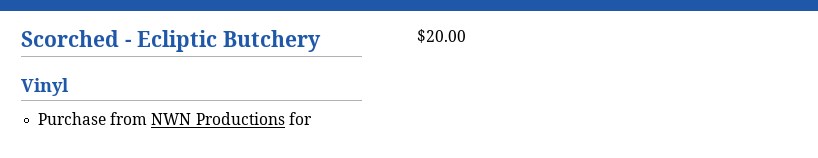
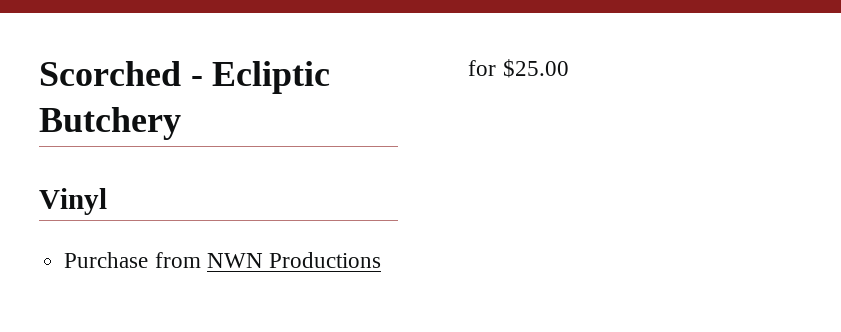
- Purchase from NWN Productions for $20.00
+ Purchase from NWN Productions for $25.00

